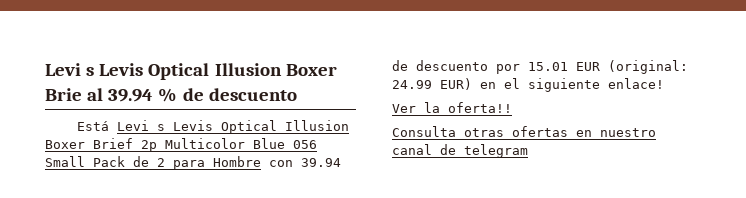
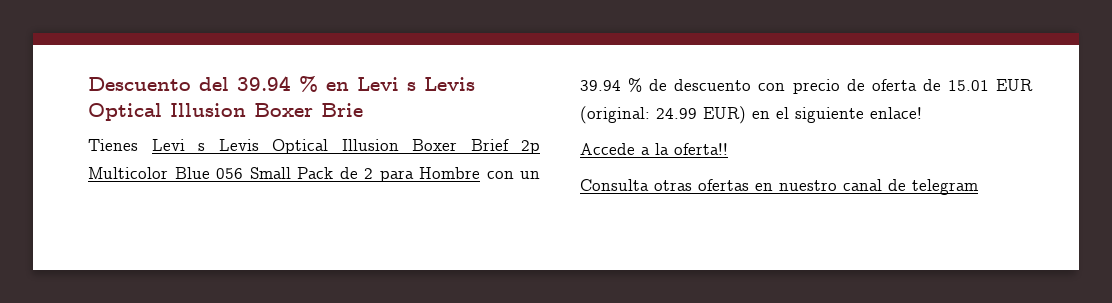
- Levi s Levis Optical Illusion Boxer Brie al 39.94 % de descuento
- Está Levi s Levis Optical Illusion Boxer Brief 2p Multicolor Blue 056 Small Pack de 2 para Hombre con 39.94 de descuento por 15.01 EUR (original: 24.99 EUR) en el siguiente enlace!
+ Descuento del 39.94 % en Levi s Levis Optical Illusion Boxer Brie
+ Tienes Levi s Levis Optical Illusion Boxer Brief 2p Multicolor Blue 056 Small Pack de 2 para Hombre con un 39.94 % de descuento con precio de oferta de 15.01 EUR (original: 24.99 EUR) en el siguiente enlace!
- Ver la oferta!!
+ Accede a la oferta!!

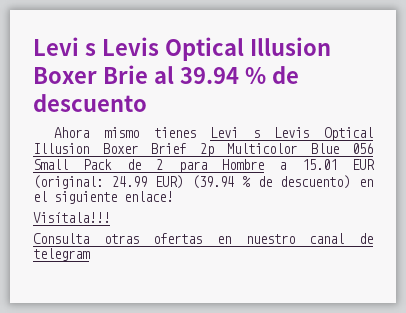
- Descuento del 39.94 % en Levi s Levis Optical Illusion Boxer Brie
- Tienes Levi s Levis Optical Illusion Boxer Brief 2p Multicolor Blue 056 Small Pack de 2 para Hombre con un 39.94 % de descuento con precio de oferta de 15.01 EUR (original: 24.99 EUR) en el siguiente enlace!
+ Levi s Levis Optical Illusion Boxer Brie al 39.94 % de descuento
+ Ahora mismo tienes Levi s Levis Optical Illusion Boxer Brief 2p Multicolor Blue 056 Small Pack de 2 para Hombre a 15.01 EUR (original: 24.99 EUR) (39.94 % de descuento) en el siguiente enlace!
- Accede a la oferta!!
+ Visítala!!!

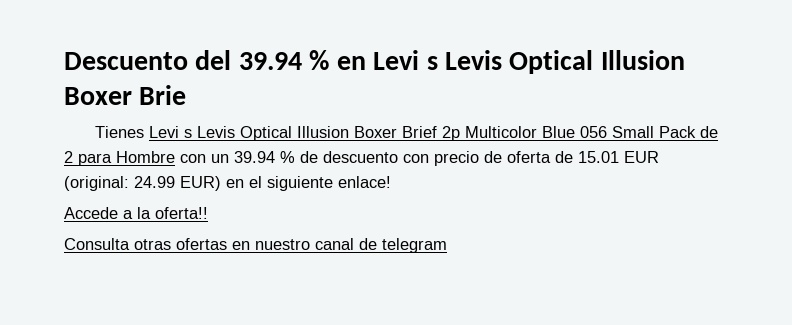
- Levi s Levis Optical Illusion Boxer Brie al 39.94 % de descuento
- Ahora mismo tienes Levi s Levis Optical Illusion Boxer Brief 2p Multicolor Blue 056 Small Pack de 2 para Hombre a 15.01 EUR (original: 24.99 EUR) (39.94 % de descuento) en el siguiente enlace!
+ Descuento del 39.94 % en Levi s Levis Optical Illusion Boxer Brie
+ Tienes Levi s Levis Optical Illusion Boxer Brief 2p Multicolor Blue 056 Small Pack de 2 para Hombre con un 39.94 % de descuento con precio de oferta de 15.01 EUR (original: 24.99 EUR) en el siguiente enlace!
- Visítala!!!
+ Accede a la oferta!!

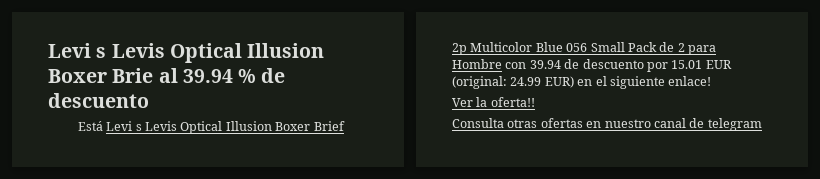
- Descuento del 39.94 % en Levi s Levis Optical Illusion Boxer Brie
- Tienes Levi s Levis Optical Illusion Boxer Brief 2p Multicolor Blue 056 Small Pack de 2 para Hombre con un 39.94 % de descuento con precio de oferta de 15.01 EUR (original: 24.99 EUR) en el siguiente enlace!
+ Levi s Levis Optical Illusion Boxer Brie al 39.94 % de descuento
+ Está Levi s Levis Optical Illusion Boxer Brief 2p Multicolor Blue 056 Small Pack de 2 para Hombre con 39.94 de descuento por 15.01 EUR (original: 24.99 EUR) en el siguiente enlace!
- Accede a la oferta!!
+ Ver la oferta!!

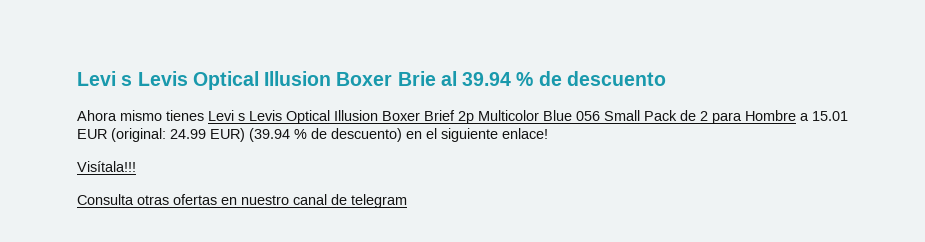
- Está Levi s Levis Optical Illusion Boxer Brief 2p Multicolor Blue 056 Small Pack de 2 para Hombre con 39.94 de descuento por 15.01 EUR (original: 24.99 EUR) en el siguiente enlace!
+ Ahora mismo tienes Levi s Levis Optical Illusion Boxer Brief 2p Multicolor Blue 056 Small Pack de 2 para Hombre a 15.01 EUR (original: 24.99 EUR) (39.94 % de descuento) en el siguiente enlace!
- Ver la oferta!!
+ Visítala!!!

